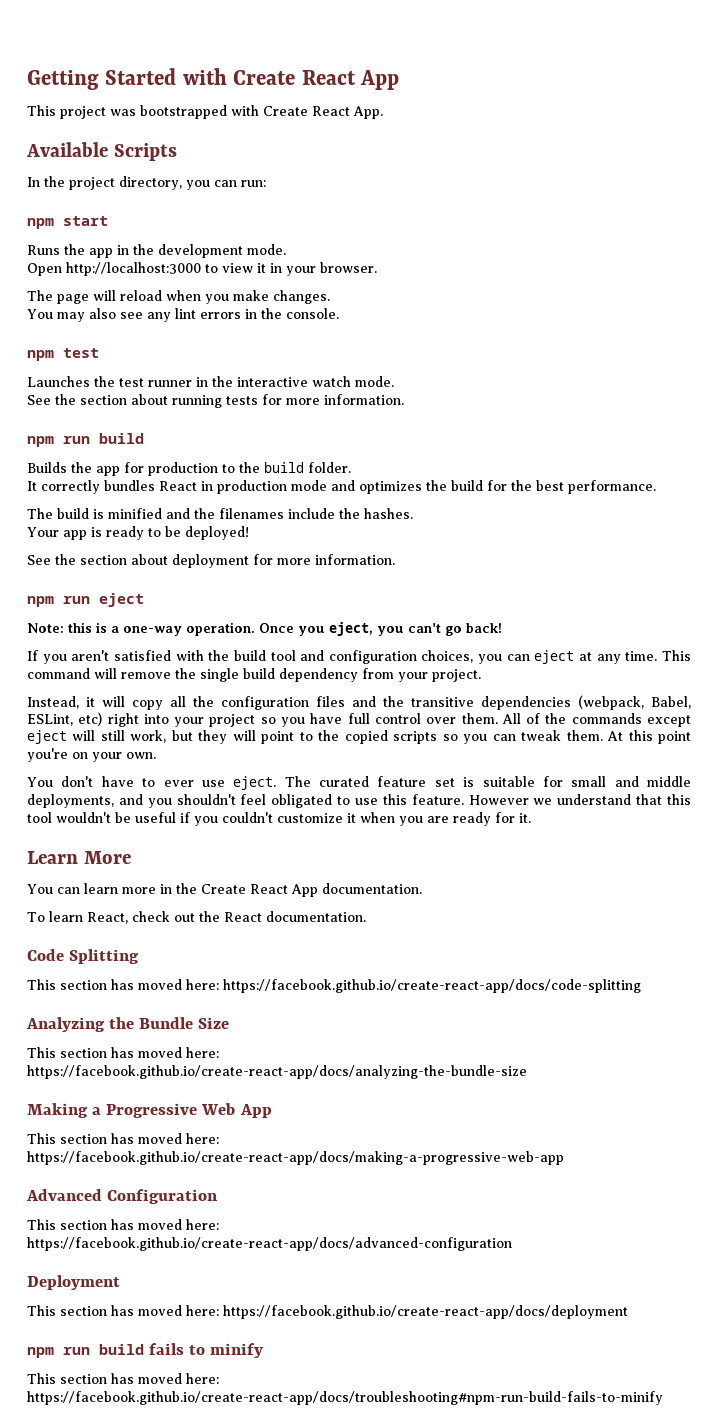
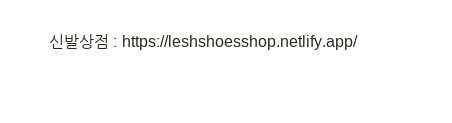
- Getting Started with Create React App
- This project was bootstrapped with Create React App.
- Available Scripts
- In the project directory, you can run:
- npm start
- Runs the app in the development mode.
- Open http://localhost:3000 to view it in your browser.
- The page will reload when you make changes.
- You may also see any lint errors in the console.
- npm test
- Launches the test runner in the interactive watch mode.
- See the section about running tests for more information.
- npm run build
- Builds the app for production to the build folder.
- It correctly bundles React in production mode and optimizes the build for the best performance.
- The build is minified and the filenames include the hashes.
- Your app is ready to be deployed!
- See the section about deployment for more information.
- npm run eject
- Note: this is a one-way operation. Once you eject, you can't go back!
- If you aren't satisfied with the build tool and configuration choices, you can eject at any time. This command will remove the single build dependency from your project.
- Instead, it will copy all the configuration files and the transitive dependencies (webpack, Babel, ESLint, etc) right into your project so you have full control over them. All of the commands except eject will still work, but they will point to the copied scripts so you can tweak them. At this point you're on your own.
- You don't have to ever use eject. The curated feature set is suitable for small and middle deployments, and you shouldn't feel obligated to use this feature. However we understand that this tool wouldn't be useful if you couldn't customize it when you are ready for it.
- Learn More
- You can learn more in the Create React App documentation.
- To learn React, check out the React documentation.
- Code Splitting
- This section has moved here: https://facebook.github.io/create-react-app/docs/code-splitting
- Analyzing the Bundle Size
- This section has moved here: https://facebook.github.io/create-react-app/docs/analyzing-the-bundle-size
- Making a Progressive Web App
- This section has moved here: https://facebook.github.io/create-react-app/docs/making-a-progressive-web-app
- Advanced Configuration
- This section has moved here: https://facebook.github.io/create-react-app/docs/advanced-configuration
- Deployment
- This section has moved here: https://facebook.github.io/create-react-app/docs/deployment
- npm run build fails to minify
- This section has moved here: https://facebook.github.io/create-react-app/docs/troubleshooting#npm-run-build-fails-to-minify
+ 신발상점 : https://leshshoesshop.netlify.app/

